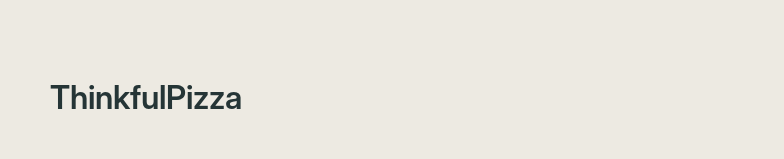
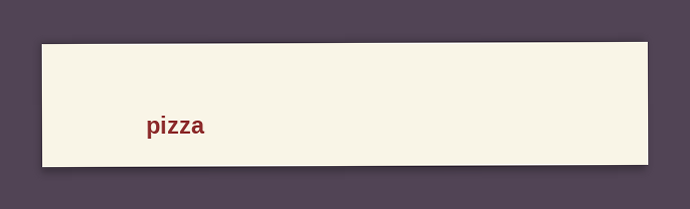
- ThinkfulPizza
+ pizza

